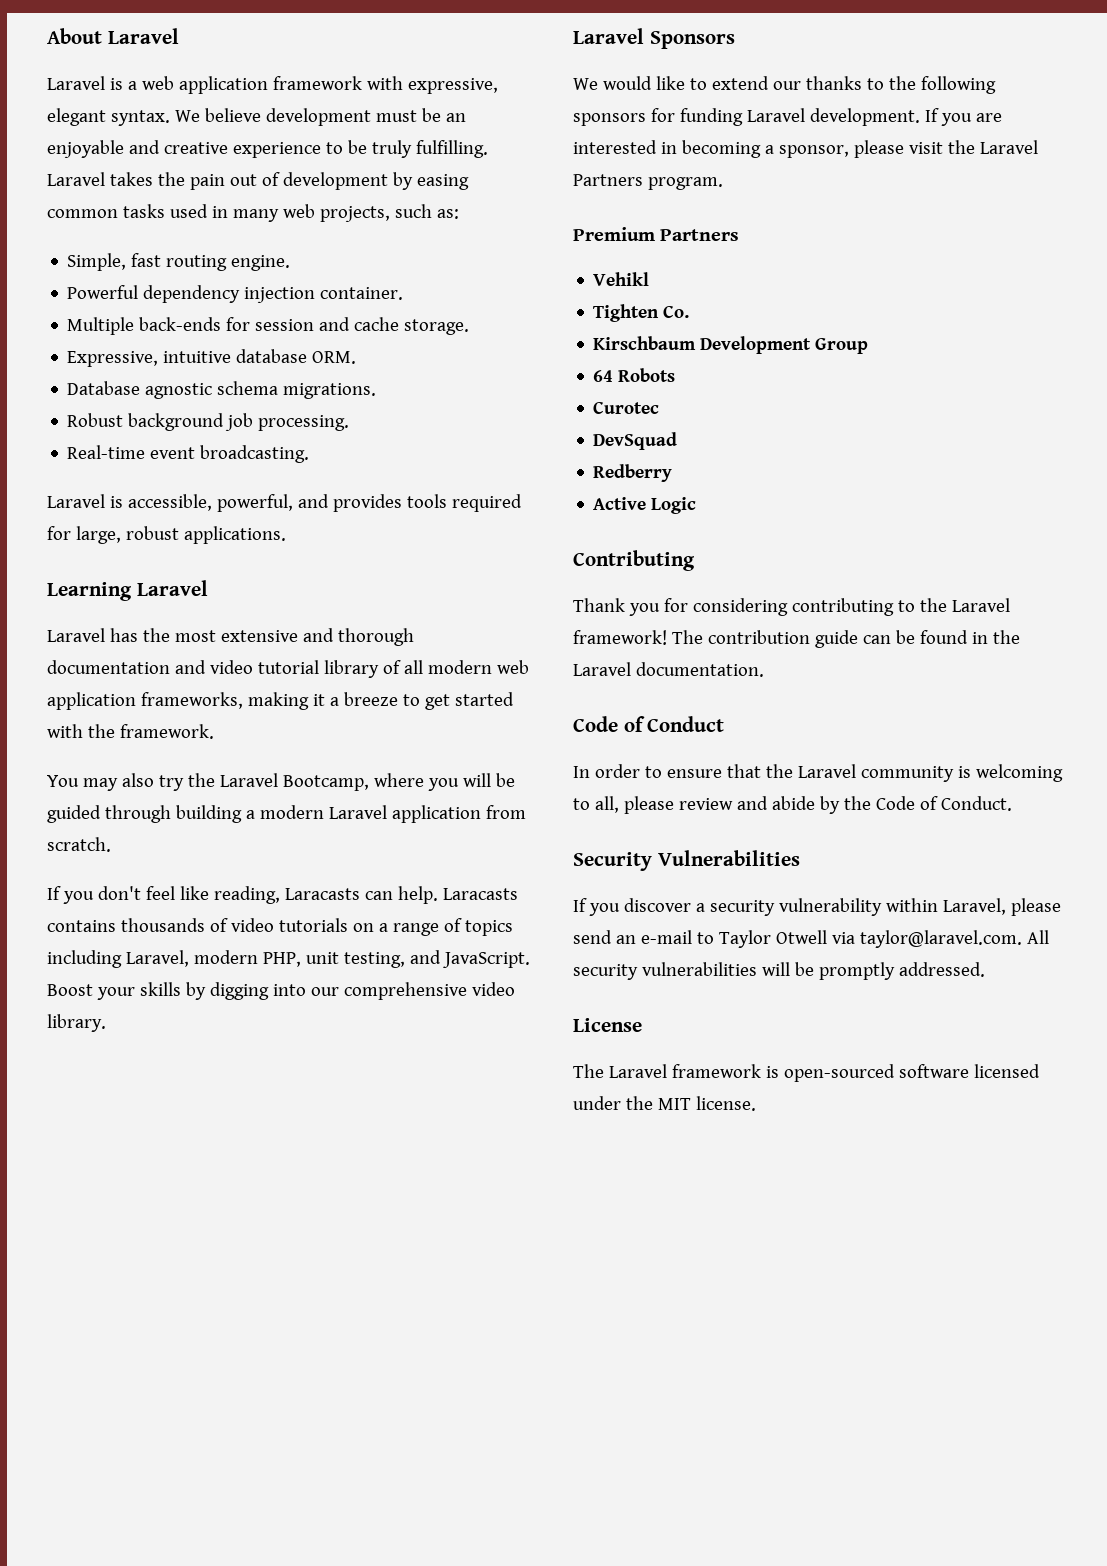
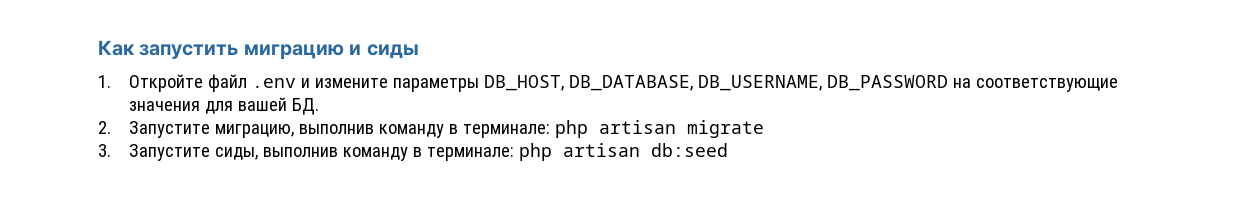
- About Laravel
- Laravel is a web application framework with expressive, elegant syntax. We believe development must be an enjoyable and creative experience to be truly fulfilling. Laravel takes the pain out of development by easing common tasks used in many web projects, such as:
- Simple, fast routing engine.
- Powerful dependency injection container.
- Multiple back-ends for session and cache storage.
- Expressive, intuitive database ORM.
- Database agnostic schema migrations.
- Robust background job processing.
- Real-time event broadcasting.
- Laravel is accessible, powerful, and provides tools required for large, robust applications.
- Learning Laravel
- Laravel has the most extensive and thorough documentation and video tutorial library of all modern web application frameworks, making it a breeze to get started with the framework.
- You may also try the Laravel Bootcamp, where you will be guided through building a modern Laravel application from scratch.
- If you don't feel like reading, Laracasts can help. Laracasts contains thousands of video tutorials on a range of topics including Laravel, modern PHP, unit testing, and JavaScript. Boost your skills by digging into our comprehensive video library.
- Laravel Sponsors
- We would like to extend our thanks to the following sponsors for funding Laravel development. If you are interested in becoming a sponsor, please visit the Laravel Partners program.
- Premium Partners
- Vehikl
- Tighten Co.
- Kirschbaum Development Group
- 64 Robots
- Curotec
- DevSquad
- Redberry
- Active Logic
- Contributing
- Thank you for considering contributing to the Laravel framework! The contribution guide can be found in the Laravel documentation.
- Code of Conduct
- In order to ensure that the Laravel community is welcoming to all, please review and abide by the Code of Conduct.
- Security Vulnerabilities
- If you discover a security vulnerability within Laravel, please send an e-mail to Taylor Otwell via taylor@laravel.com. All security vulnerabilities will be promptly addressed.
- License
- The Laravel framework is open-sourced software licensed under the MIT license.
+ Как запустить миграцию и сиды
+ 1. Откройте файл .env и измените параметры DB_HOST, DB_DATABASE, DB_USERNAME, DB_PASSWORD на соответствующие значения для вашей БД.
+ 2. Запустите миграцию, выполнив команду в терминале: php artisan migrate
+ 3. Запустите сиды, выполнив команду в терминале: php artisan db:seed

